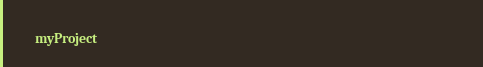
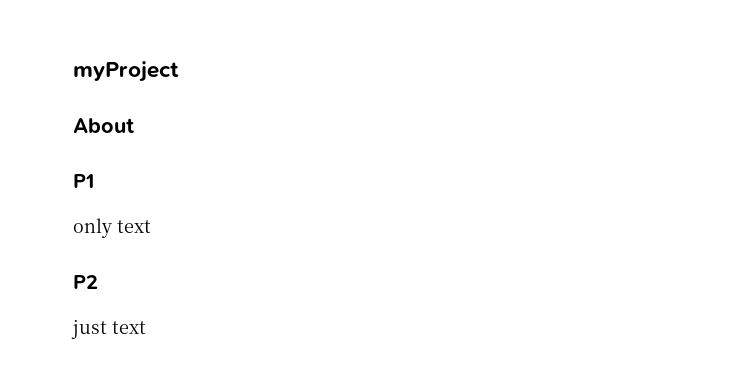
+ About
+ P1
+ only text
+ P2
+ just text

